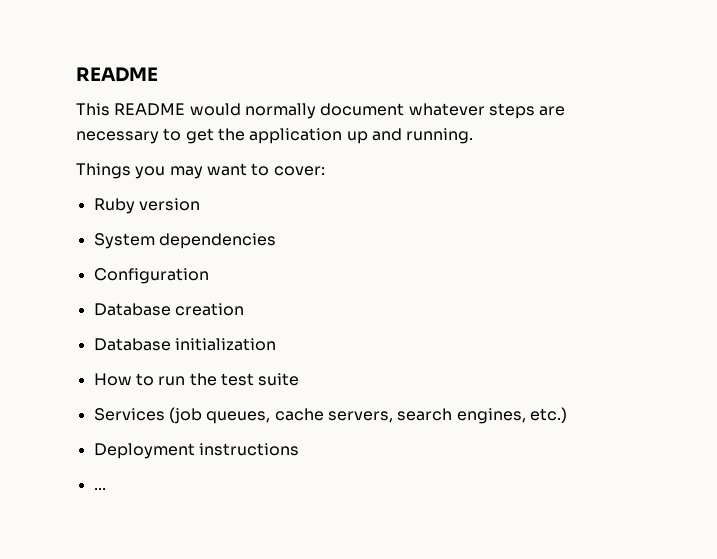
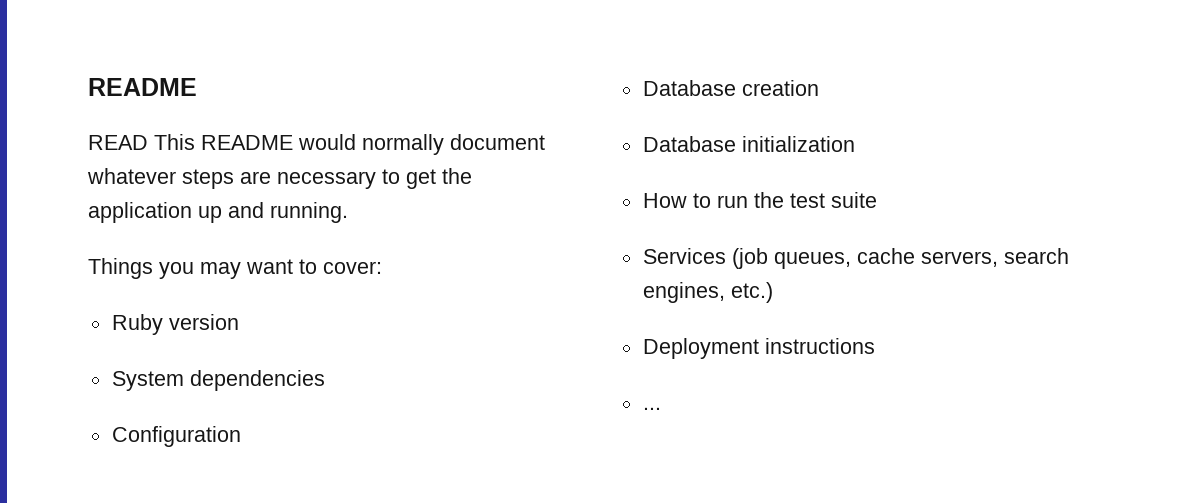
- This README would normally document whatever steps are necessary to get the application up and running.
+ READ This README would normally document whatever steps are necessary to get the application up and running.

